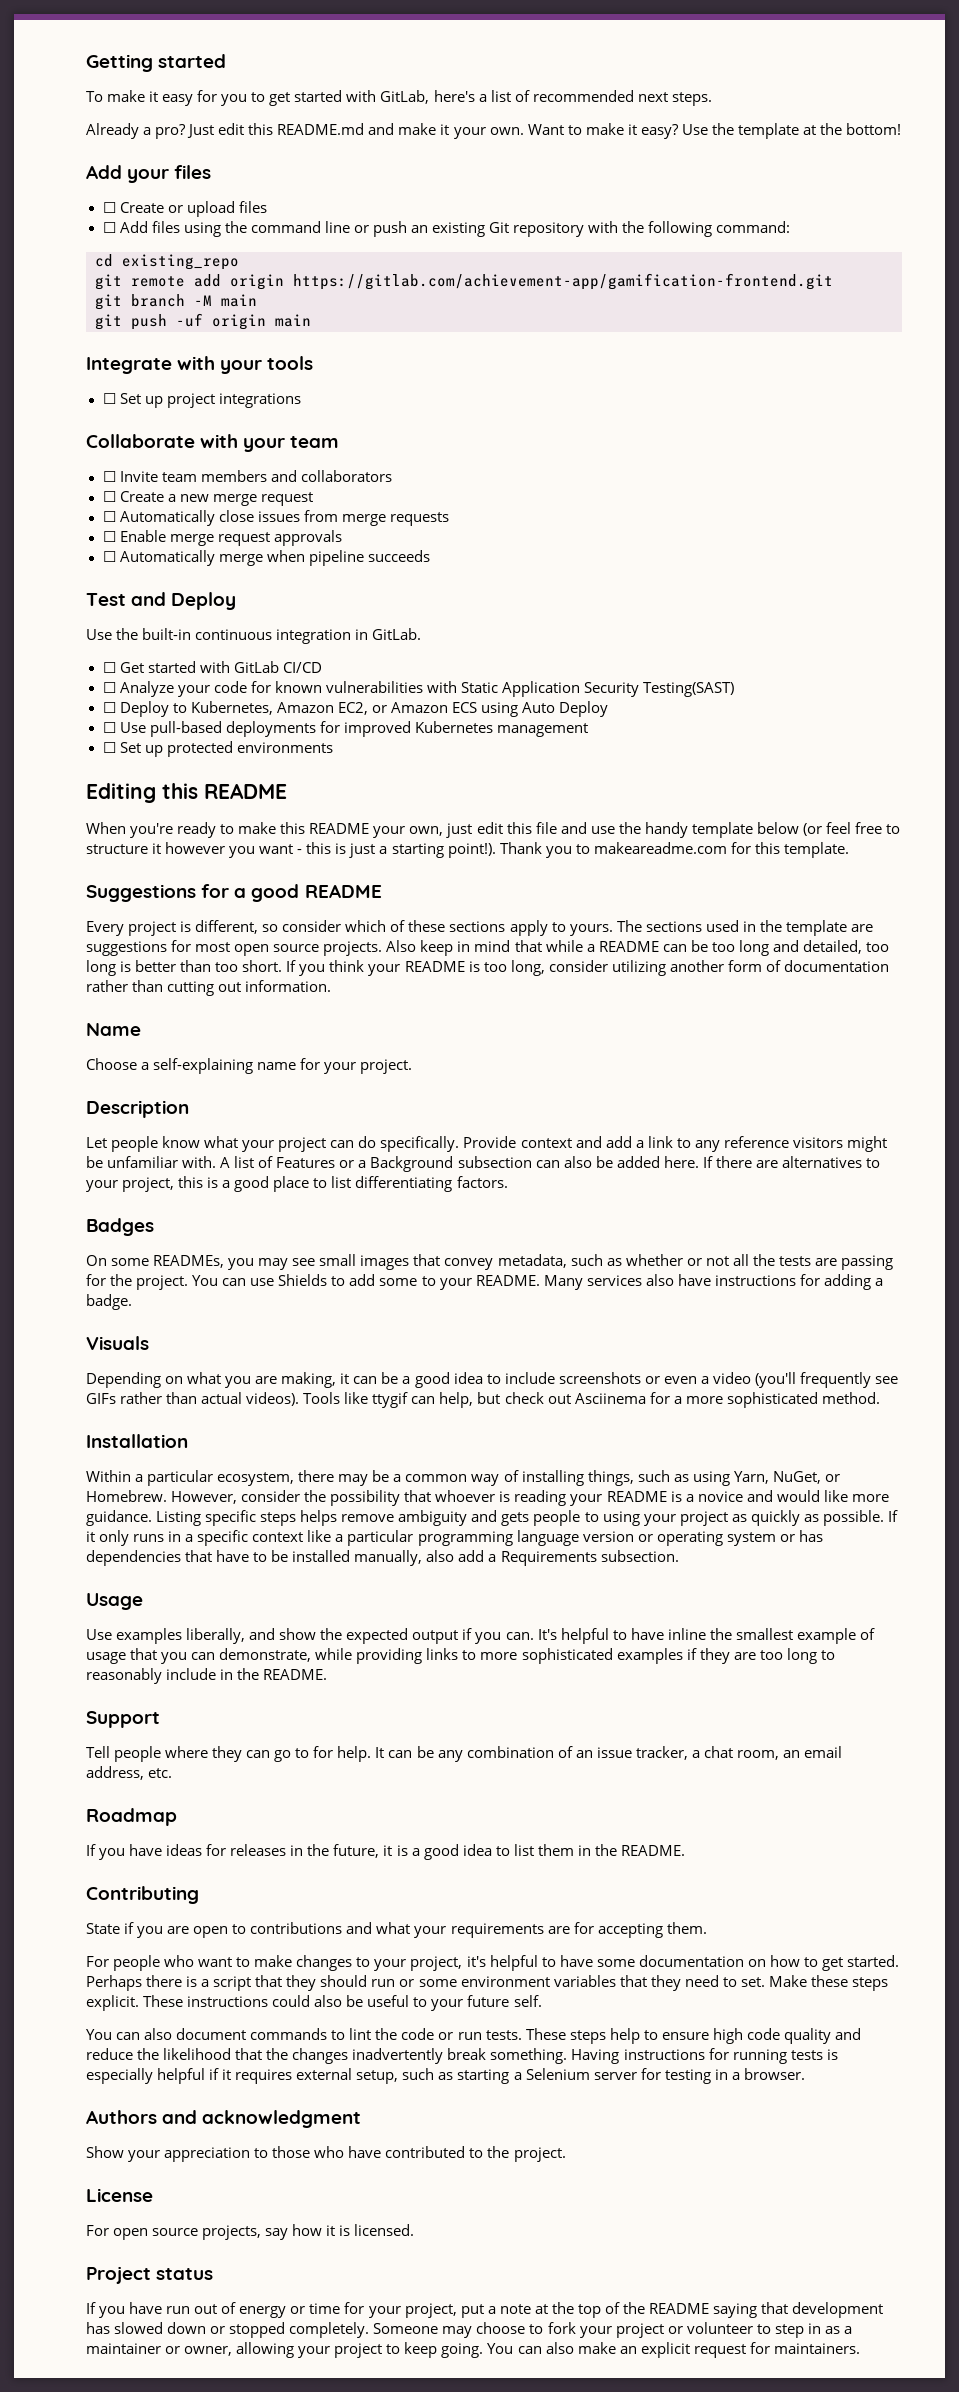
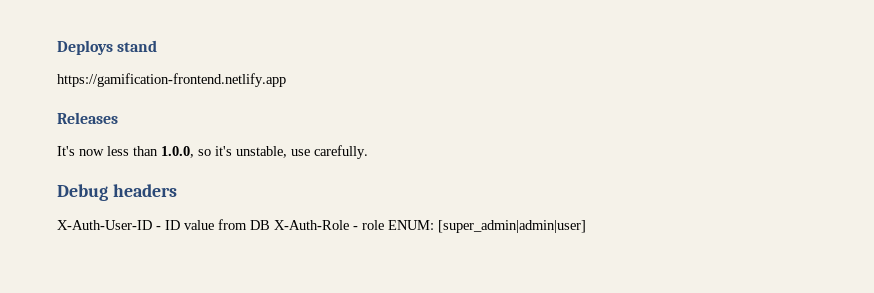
- Getting started
- To make it easy for you to get started with GitLab, here's a list of recommended next steps.
- Already a pro? Just edit this README.md and make it your own. Want to make it easy? Use the template at the bottom!
- Add your files
- ☐ Create or upload files
- ☐ Add files using the command line or push an existing Git repository with the following command:
- cd existing_repo
- git remote add origin https://gitlab.com/achievement-app/gamification-frontend.git
- git branch -M main
- git push -uf origin main
- Integrate with your tools
- ☐ Set up project integrations
- Collaborate with your team
- ☐ Invite team members and collaborators
- ☐ Create a new merge request
- ☐ Automatically close issues from merge requests
- ☐ Enable merge request approvals
- ☐ Automatically merge when pipeline succeeds
- Test and Deploy
- Use the built-in continuous integration in GitLab.
- ☐ Get started with GitLab CI/CD
- ☐ Analyze your code for known vulnerabilities with Static Application Security Testing(SAST)
- ☐ Deploy to Kubernetes, Amazon EC2, or Amazon ECS using Auto Deploy
- ☐ Use pull-based deployments for improved Kubernetes management
- ☐ Set up protected environments
- Editing this README
- When you're ready to make this README your own, just edit this file and use the handy template below (or feel free to structure it however you want - this is just a starting point!). Thank you to makeareadme.com for this template.
- Suggestions for a good README
- Every project is different, so consider which of these sections apply to yours. The sections used in the template are suggestions for most open source projects. Also keep in mind that while a README can be too long and detailed, too long is better than too short. If you think your README is too long, consider utilizing another form of documentation rather than cutting out information.
- Name
- Choose a self-explaining name for your project.
- Description
- Let people know what your project can do specifically. Provide context and add a link to any reference visitors might be unfamiliar with. A list of Features or a Background subsection can also be added here. If there are alternatives to your project, this is a good place to list differentiating factors.
- Badges
- On some READMEs, you may see small images that convey metadata, such as whether or not all the tests are passing for the project. You can use Shields to add some to your README. Many services also have instructions for adding a badge.
- Visuals
- Depending on what you are making, it can be a good idea to include screenshots or even a video (you'll frequently see GIFs rather than actual videos). Tools like ttygif can help, but check out Asciinema for a more sophisticated method.
- Installation
- Within a particular ecosystem, there may be a common way of installing things, such as using Yarn, NuGet, or Homebrew. However, consider the possibility that whoever is reading your README is a novice and would like more guidance. Listing specific steps helps remove ambiguity and gets people to using your project as quickly as possible. If it only runs in a specific context like a particular programming language version or operating system or has dependencies that have to be installed manually, also add a Requirements subsection.
- Usage
- Use examples liberally, and show the expected output if you can. It's helpful to have inline the smallest example of usage that you can demonstrate, while providing links to more sophisticated examples if they are too long to reasonably include in the README.
- Support
- Tell people where they can go to for help. It can be any combination of an issue tracker, a chat room, an email address, etc.
- Roadmap
- If you have ideas for releases in the future, it is a good idea to list them in the README.
- Contributing
- State if you are open to contributions and what your requirements are for accepting them.
- For people who want to make changes to your project, it's helpful to have some documentation on how to get started. Perhaps there is a script that they should run or some environment variables that they need to set. Make these steps explicit. These instructions could also be useful to your future self.
- You can also document commands to lint the code or run tests. These steps help to ensure high code quality and reduce the likelihood that the changes inadvertently break something. Having instructions for running tests is especially helpful if it requires external setup, such as starting a Selenium server for testing in a browser.
- Authors and acknowledgment
- Show your appreciation to those who have contributed to the project.
- License
- For open source projects, say how it is licensed.
- Project status
- If you have run out of energy or time for your project, put a note at the top of the README saying that development has slowed down or stopped completely. Someone may choose to fork your project or volunteer to step in as a maintainer or owner, allowing your project to keep going. You can also make an explicit request for maintainers.
+ Deploys stand
+ https://gamification-frontend.netlify.app
+ Releases
+ It's now less than 1.0.0, so it's unstable, use carefully.
+ Debug headers
+ X-Auth-User-ID - ID value from DB X-Auth-Role - role ENUM: [super_admin|admin|user]

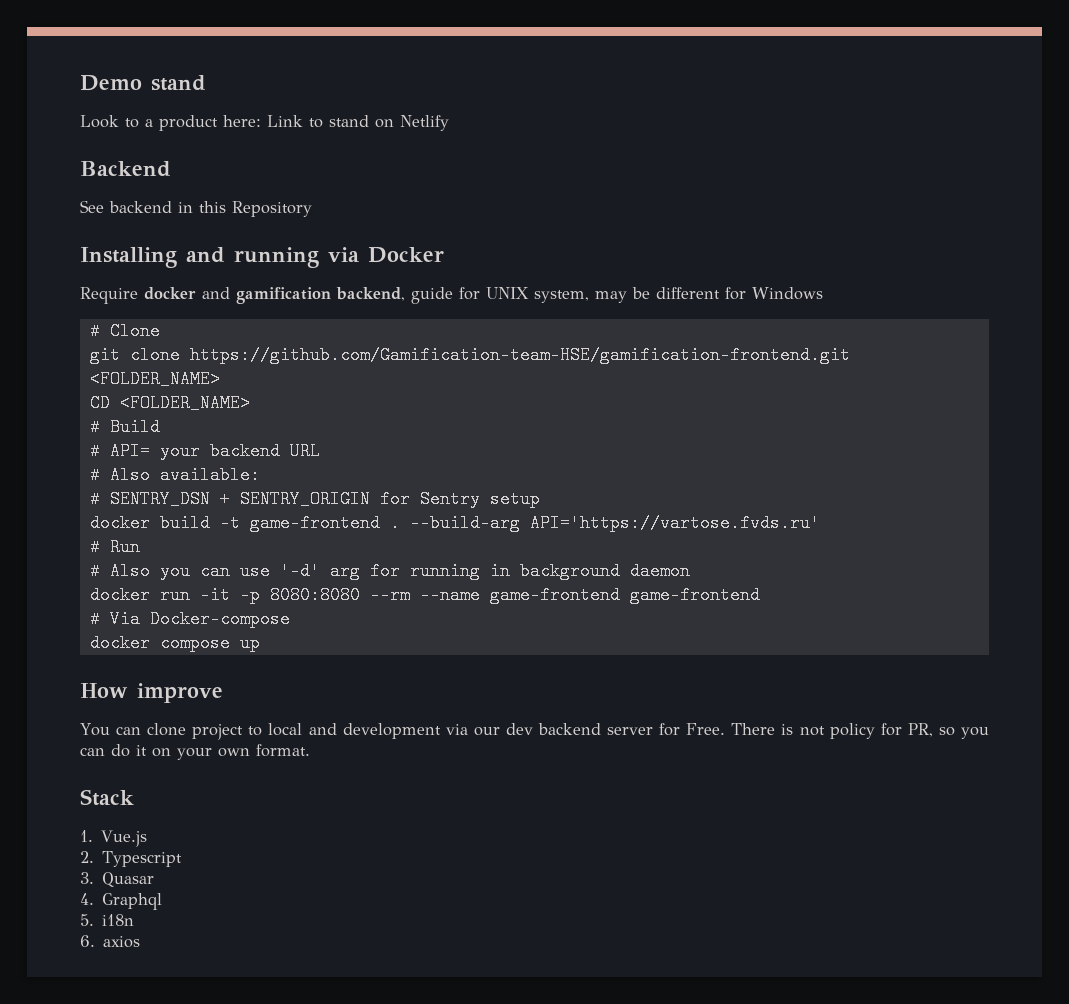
- Deploys stand
+ Demo stand
- https://gamification-frontend.netlify.app
- Releases
- It's now less than 1.0.0, so it's unstable, use carefully.
- Debug headers
- X-Auth-User-ID - ID value from DB X-Auth-Role - role ENUM: [super_admin|admin|user]
+ Look to a product here: Link to stand on Netlify
+ Backend
+ See backend in this Repository
+ Installing and running via Docker
+ Require docker and gamification backend, guide for UNIX system, may be different for Windows
+ # Clone
+ git clone https://github.com/Gamification-team-HSE/gamification-frontend.git <FOLDER_NAME>
+ CD <FOLDER_NAME>
+ # Build
+ # API= your backend URL
+ # Also available:
+ # SENTRY_DSN + SENTRY_ORIGIN for Sentry setup
+ docker build -t game-frontend . --build-arg API='https://vartose.fvds.ru'
+ # Run
+ # Also you can use '-d' arg for running in background daemon
+ docker run -it -p 8080:8080 --rm --name game-frontend game-frontend
+ # Via Docker-compose
+ docker compose up
+ How improve
+ You can clone project to local and development via our dev backend server for Free. There is not policy for PR, so you can do it on your own format.
+ Stack
+ 1. Vue.js
+ 2. Typescript
+ 3. Quasar
+ 4. Graphql
+ 5. i18n
+ 6. axios

